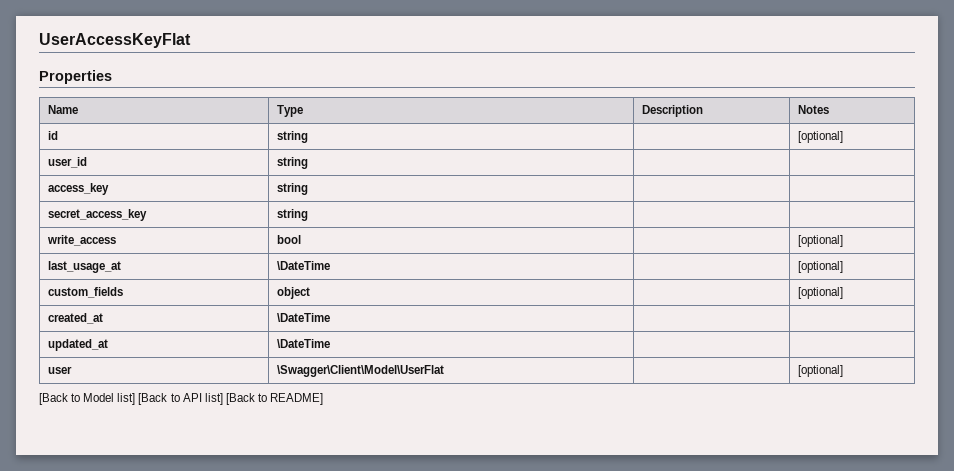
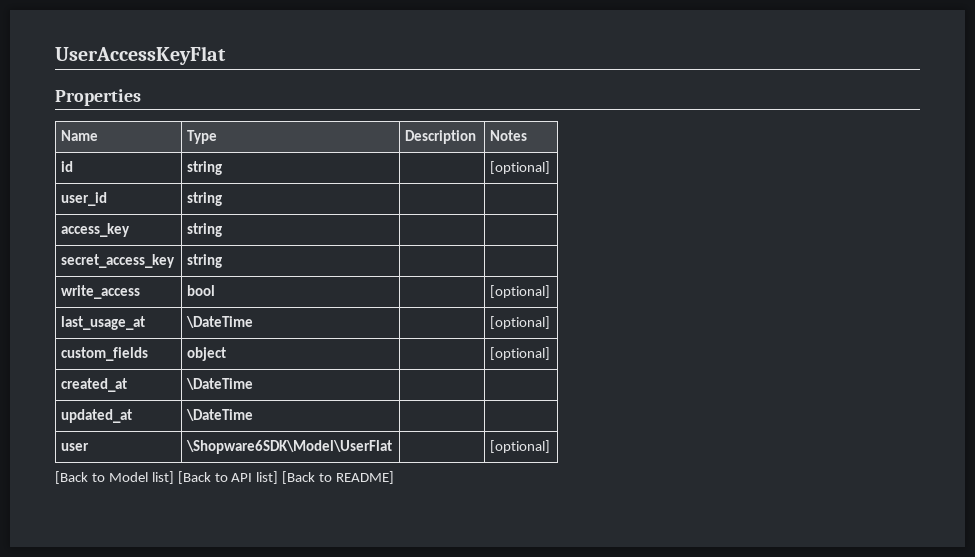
- user | \Swagger\Client\Model\UserFlat | | [optional]
+ user | \Shopware6SDK\Model\UserFlat | | [optional]

